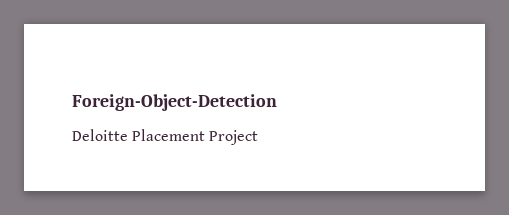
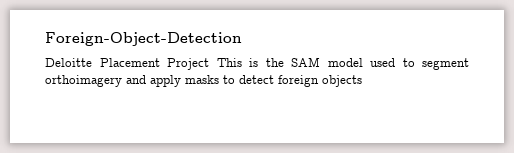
- Deloitte Placement Project
+ Deloitte Placement Project This is the SAM model used to segment orthoimagery and apply masks to detect foreign objects

